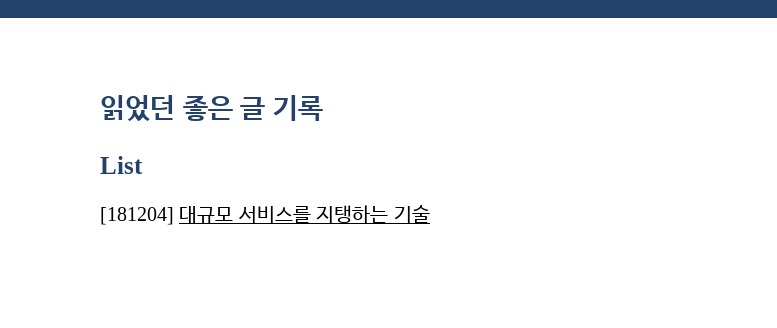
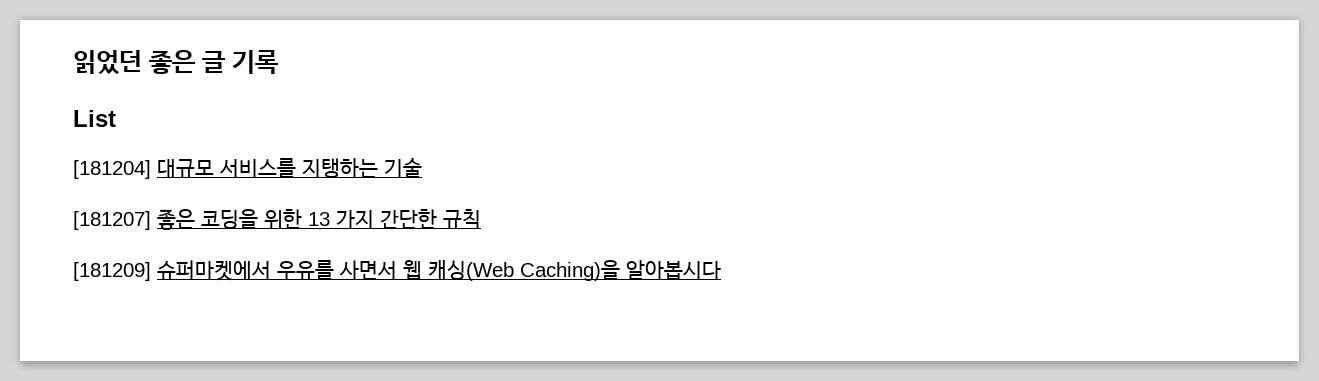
+ [181207] 좋은 코딩을 위한 13 가지 간단한 규칙
+ [181209] 슈퍼마켓에서 우유를 사면서 웹 캐싱(Web Caching)을 알아봅시다

